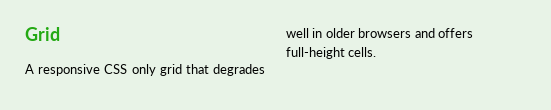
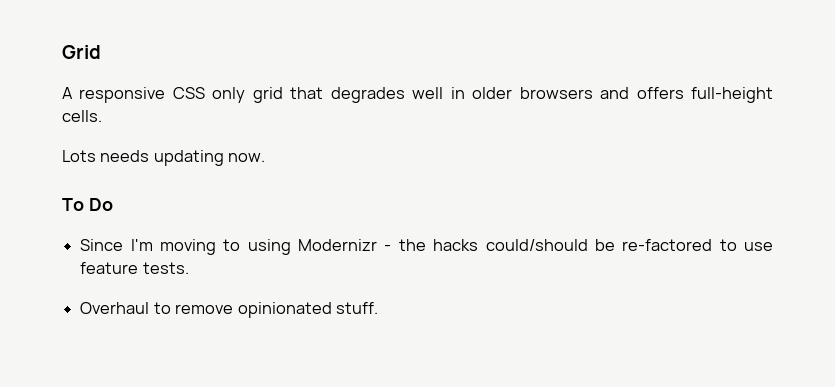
+ Lots needs updating now.
+ To Do
+ Since I'm moving to using Modernizr - the hacks could/should be re-factored to use feature tests.
+ Overhaul to remove opinionated stuff.

